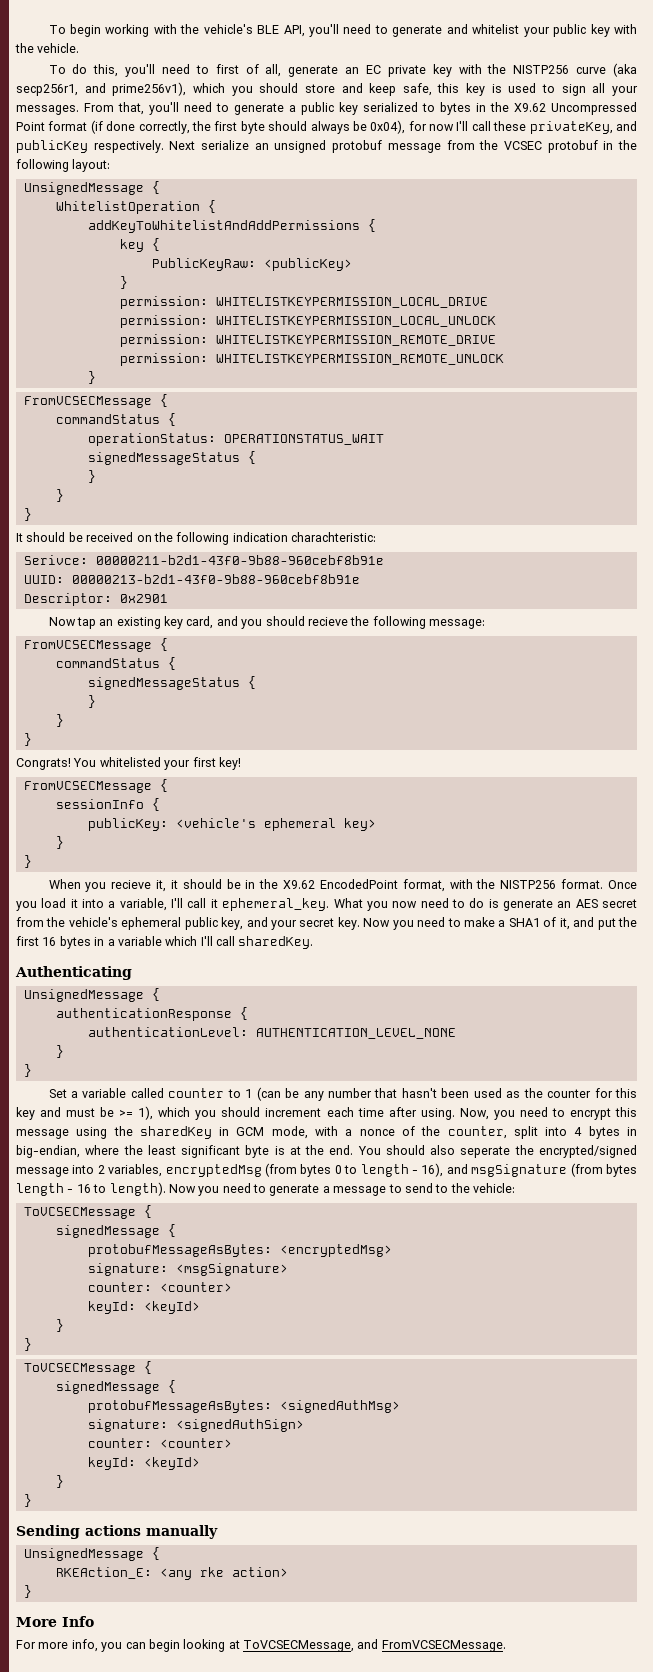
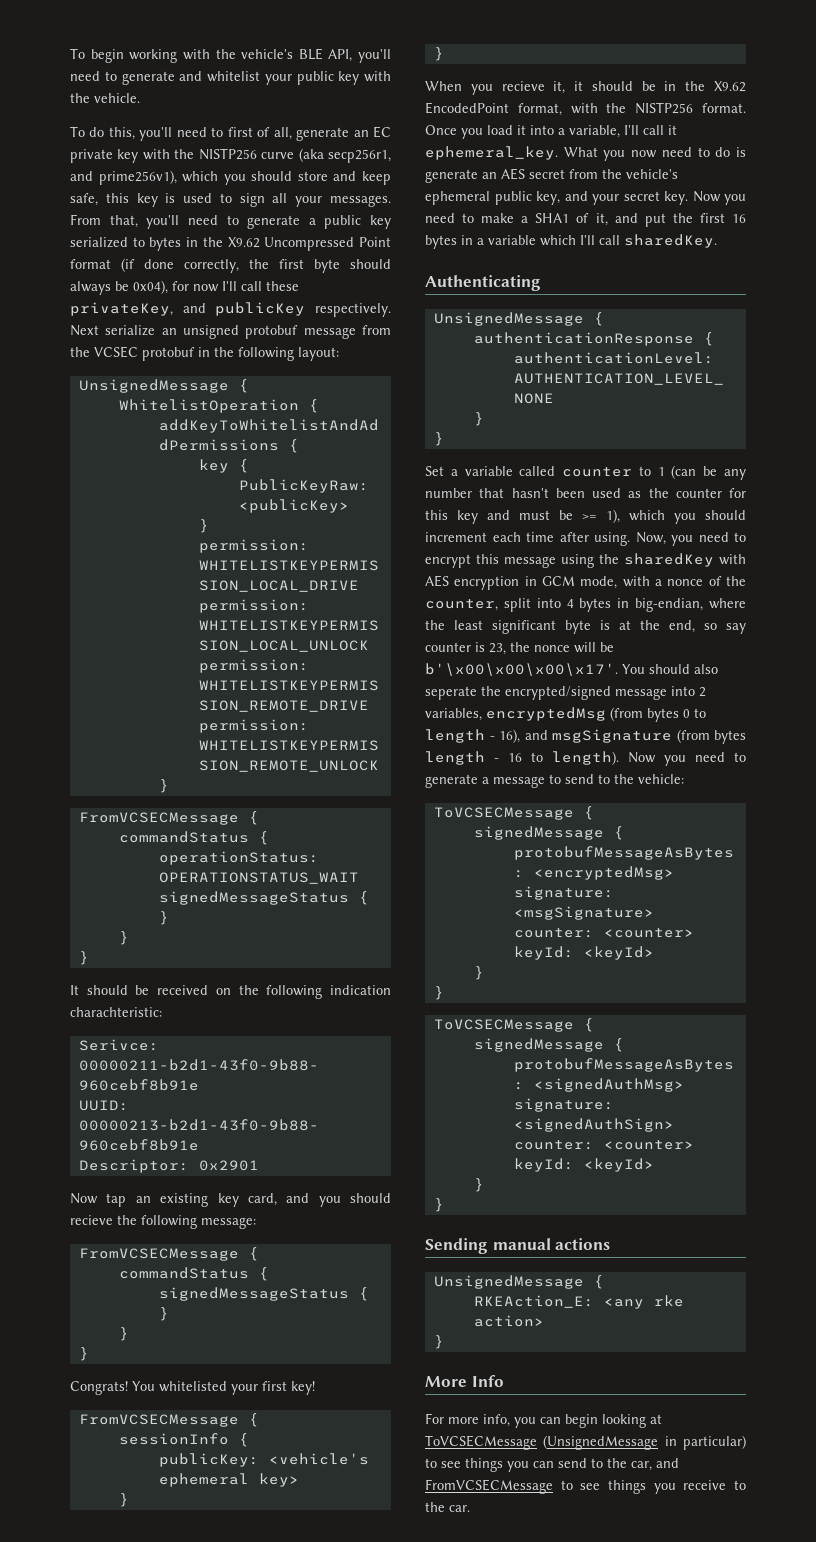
- Now, you need to encrypt this message using the sharedKey in GCM mode, with a nonce of the counter, split into 4 bytes in big-endian, where the least significant byte is at the end.
+ Now, you need to encrypt this message using the sharedKey with AES encryption in GCM mode, with a nonce of the counter, split into 4 bytes in big-endian, where the least significant byte is at the end, so say counter is 23, the nonce will be b'\x00\x00\x00\x17'.
- Sending actions manually
+ Sending manual actions
- For more info, you can begin looking at ToVCSECMessage, and FromVCSECMessage.
+ For more info, you can begin looking at ToVCSECMessage (UnsignedMessage in particular) to see things you can send to the car, and FromVCSECMessage to see things you receive to the car.

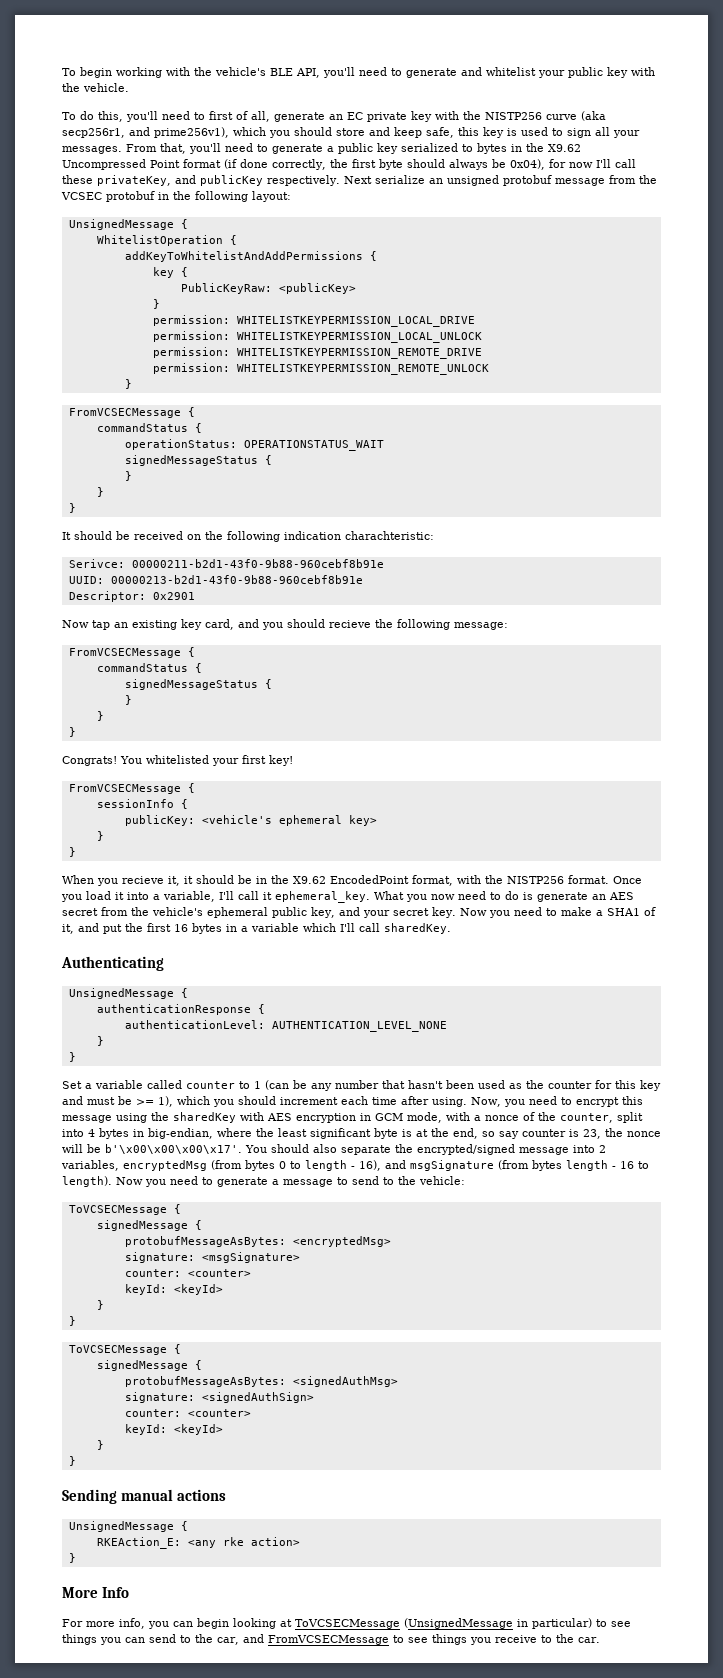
- You should also seperate the encrypted/signed message into 2 variables, encryptedMsg (from bytes 0 to length - 16), and msgSignature (from bytes length - 16 to length).
+ You should also separate the encrypted/signed message into 2 variables, encryptedMsg (from bytes 0 to length - 16), and msgSignature (from bytes length - 16 to length).

